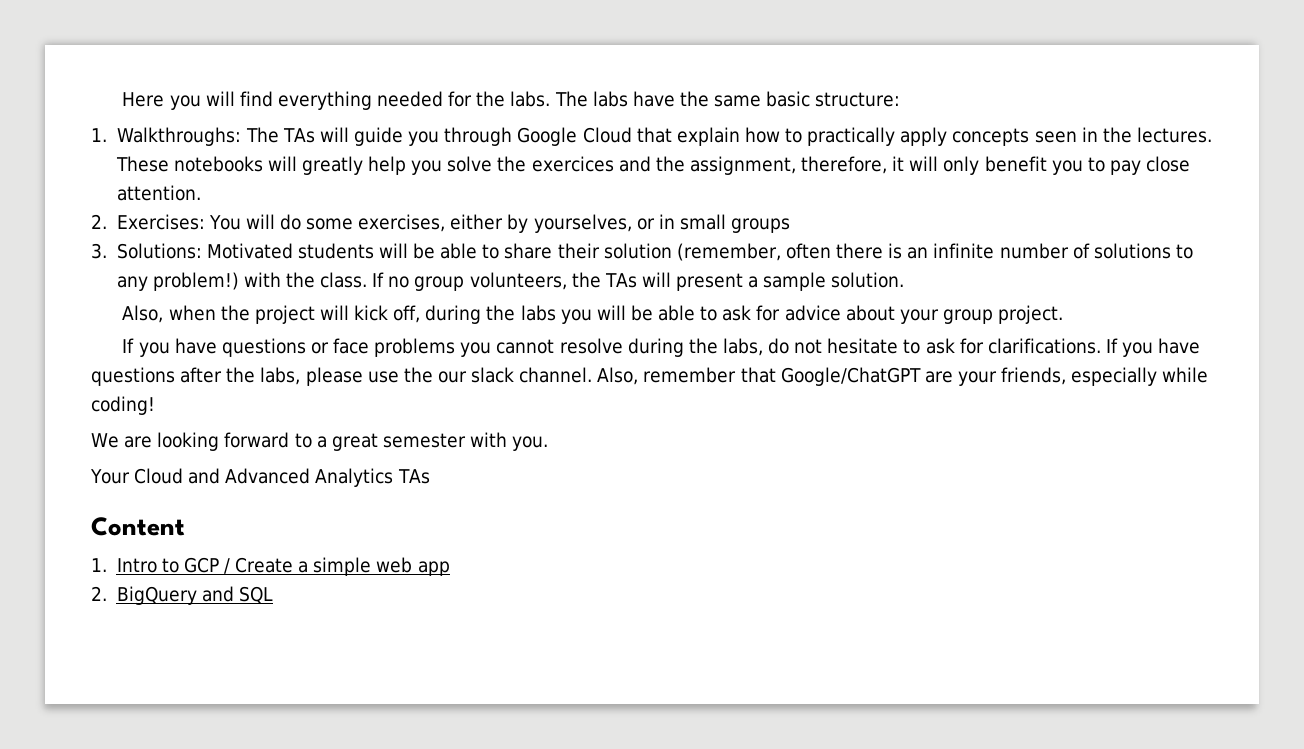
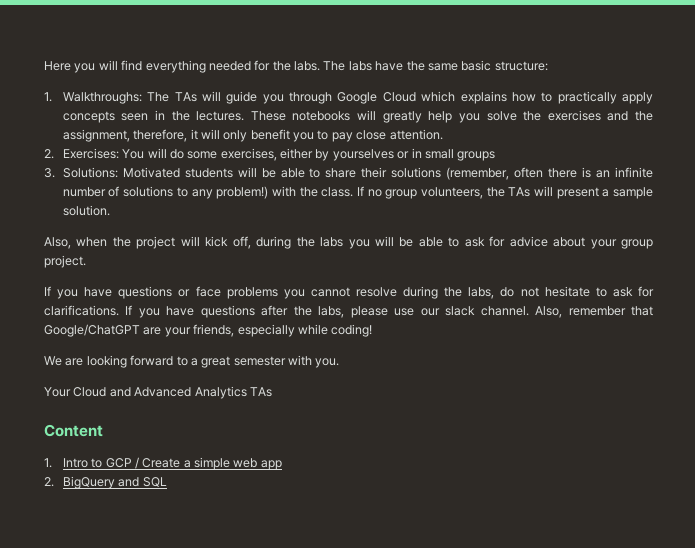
- 1. Walkthroughs: The TAs will guide you through Google Cloud that explain how to practically apply concepts seen in the lectures.
+ 1. Walkthroughs: The TAs will guide you through Google Cloud which explains how to practically apply concepts seen in the lectures.
- These notebooks will greatly help you solve the exercices and the assignment, therefore, it will only benefit you to pay close attention.
+ These notebooks will greatly help you solve the exercises and the assignment, therefore, it will only benefit you to pay close attention.
- 2. Exercises: You will do some exercises, either by yourselves, or in small groups
+ 2. Exercises: You will do some exercises, either by yourselves or in small groups
- 3. Solutions: Motivated students will be able to share their solution (remember, often there is an infinite number of solutions to any problem!) with the class.
+ 3. Solutions: Motivated students will be able to share their solutions (remember, often there is an infinite number of solutions to any problem!) with the class.
- If you have questions after the labs, please use the our slack channel.
+ If you have questions after the labs, please use our slack channel.

